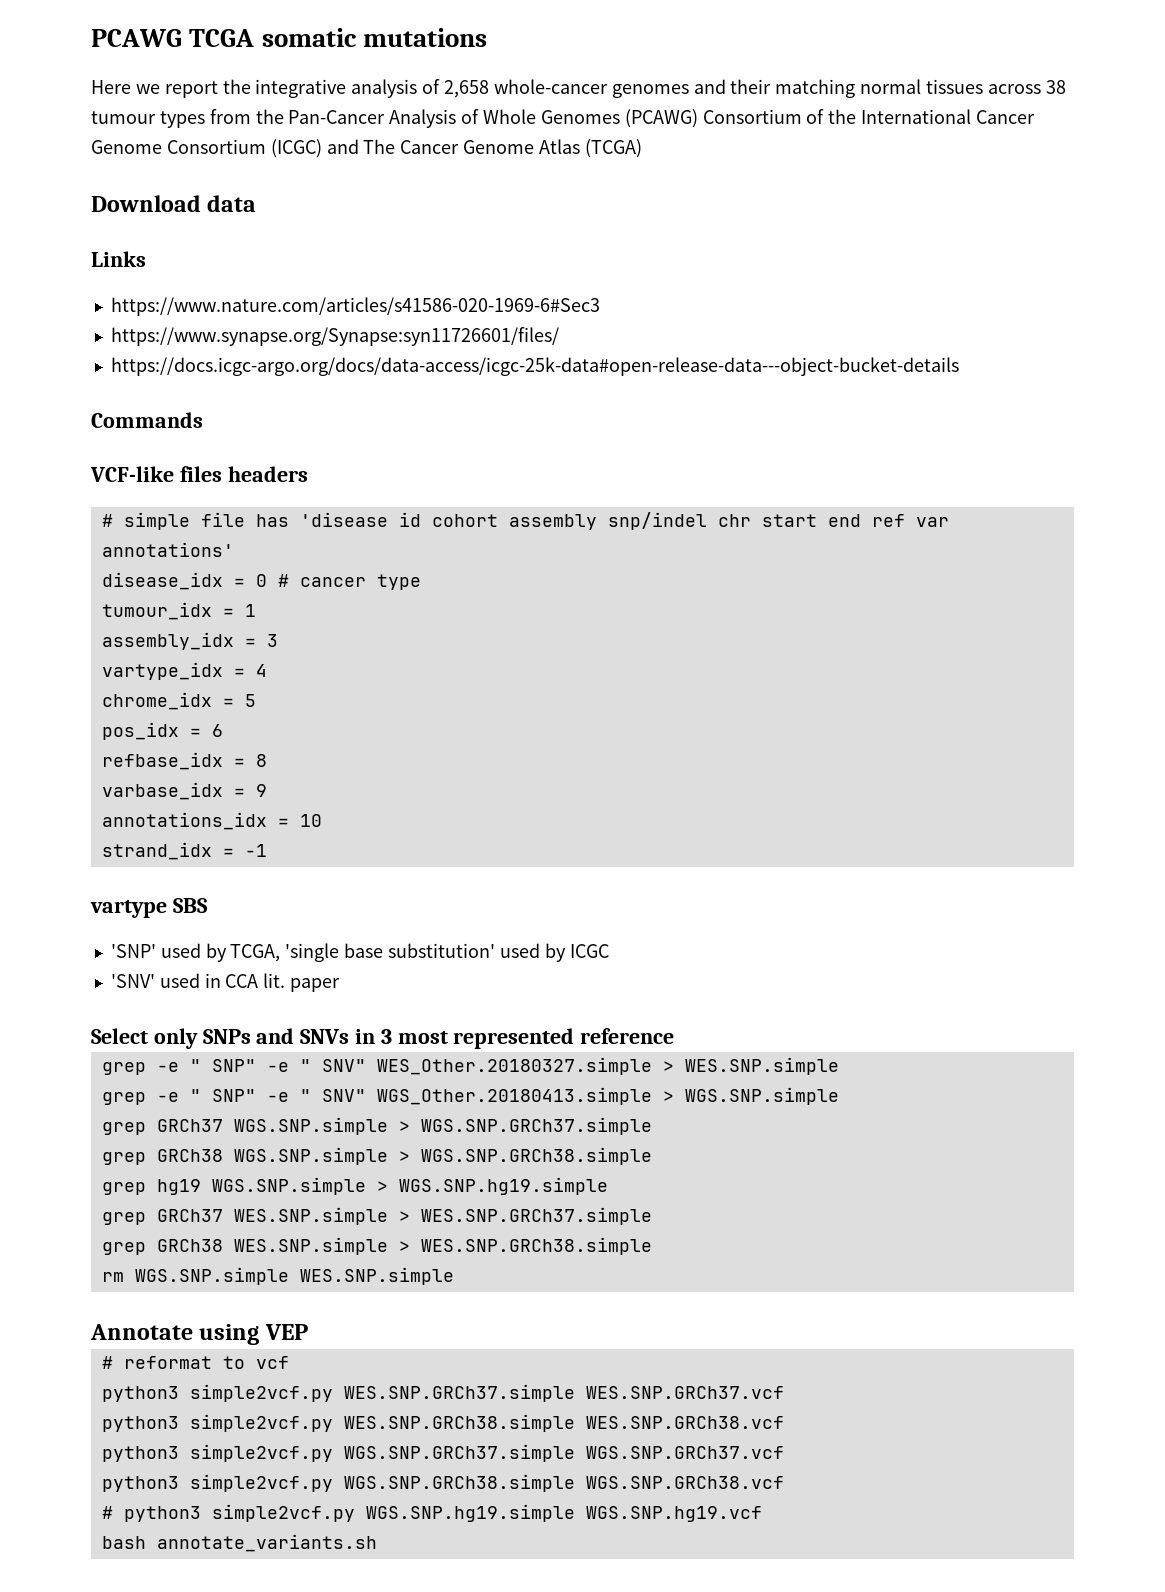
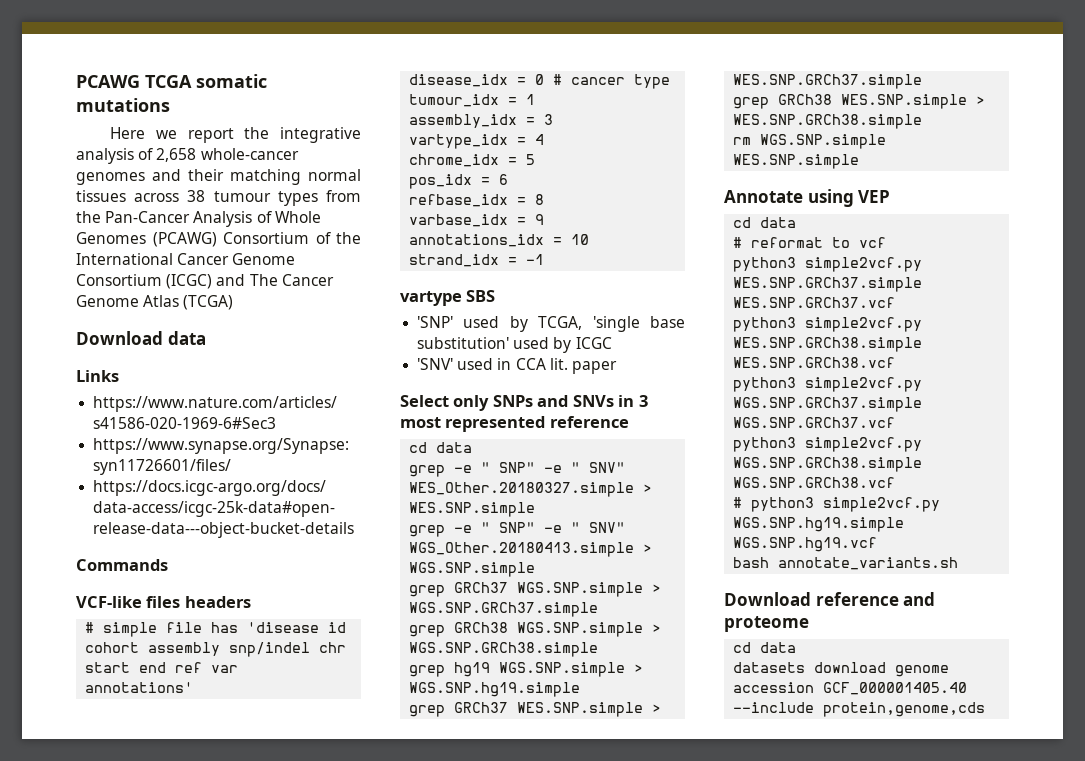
  Select only SNPs and SNVs in 3 most represented reference
+ cd data
  Annotate using VEP
+ cd data
+ Download reference and proteome
+ cd data
+ datasets download genome accession GCF_000001405.40 --include protein,genome,cds

